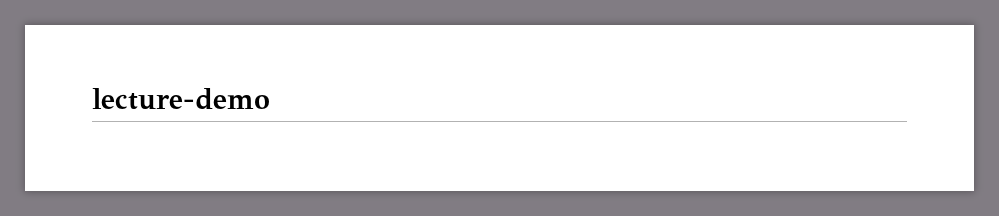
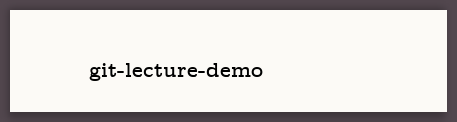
- lecture-demo
+ git-lecture-demo

